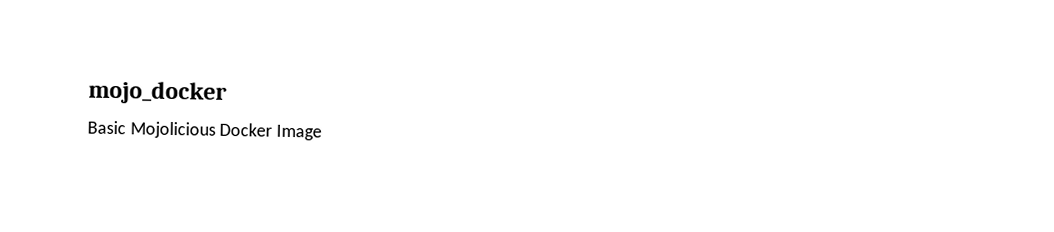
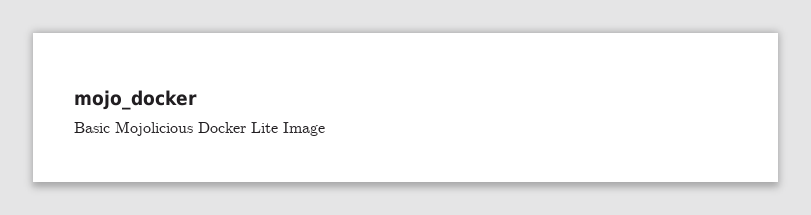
- Basic Mojolicious Docker Image
+ Basic Mojolicious Docker Lite Image

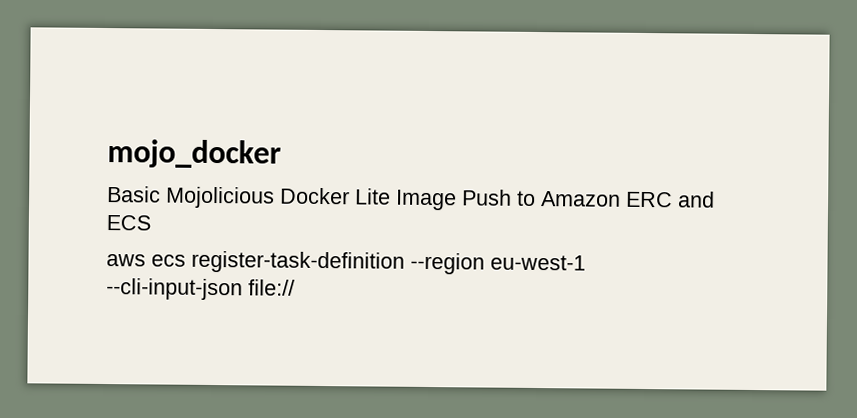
- Basic Mojolicious Docker Lite Image
+ Basic Mojolicious Docker Lite Image Push to Amazon ERC and ECS
+ aws ecs register-task-definition --region eu-west-1 --cli-input-json file://

